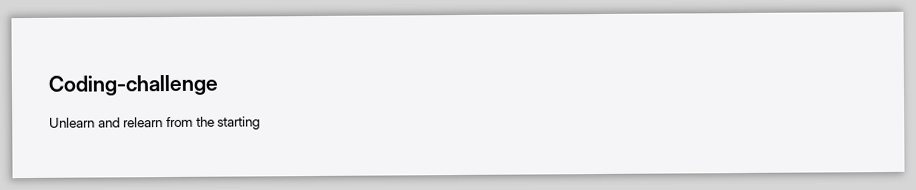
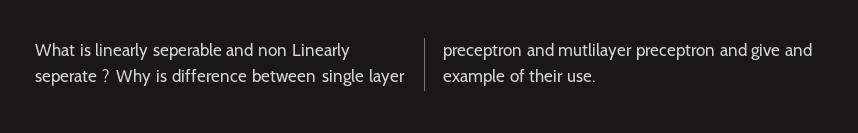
- Coding-challenge
- Unlearn and relearn from the starting
+ What is linearly seperable and non Linearly seperate ? Why is difference between single layer preceptron and mutlilayer preceptron and give and example of their use.

